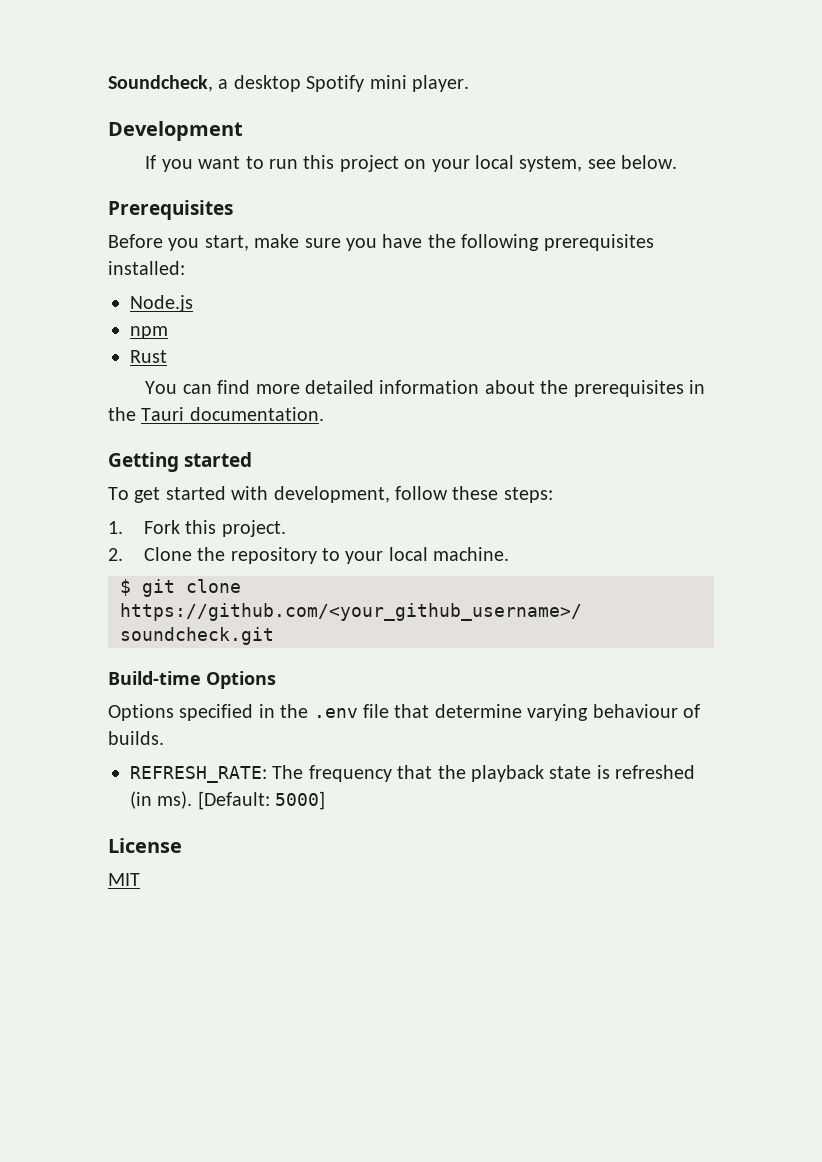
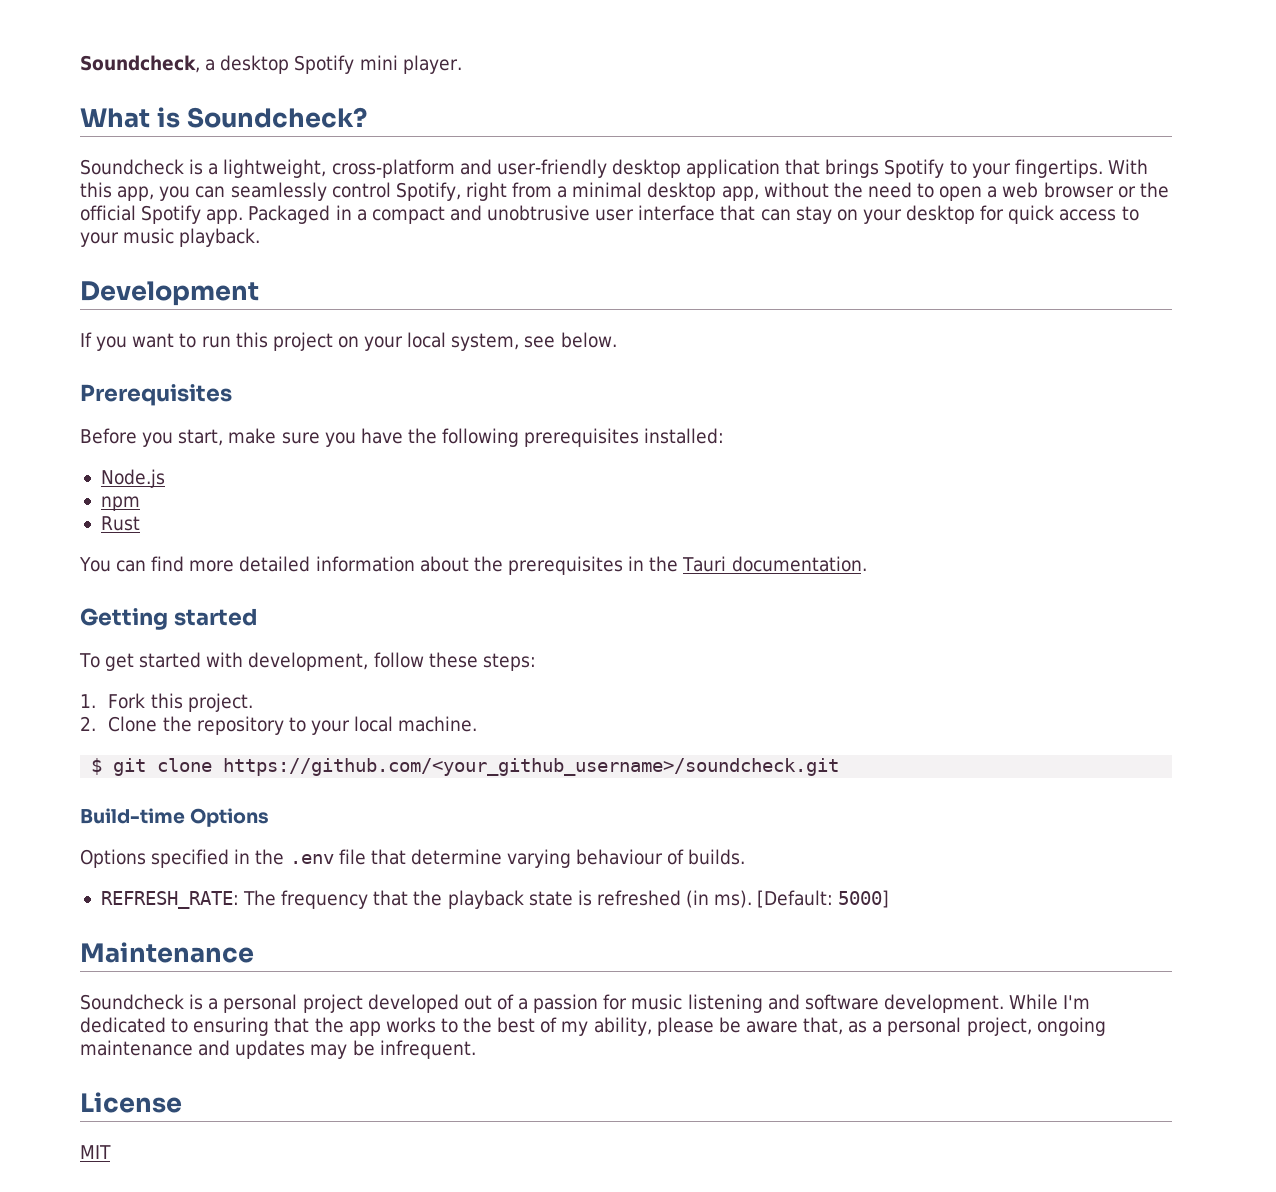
+ What is Soundcheck?
+ Soundcheck is a lightweight, cross-platform and user-friendly desktop application that brings Spotify to your fingertips. With this app, you can seamlessly control Spotify, right from a minimal desktop app, without the need to open a web browser or the official Spotify app. Packaged in a compact and unobtrusive user interface that can stay on your desktop for quick access to your music playback.
+ Maintenance
+ Soundcheck is a personal project developed out of a passion for music listening and software development. While I'm dedicated to ensuring that the app works to the best of my ability, please be aware that, as a personal project, ongoing maintenance and updates may be infrequent.

